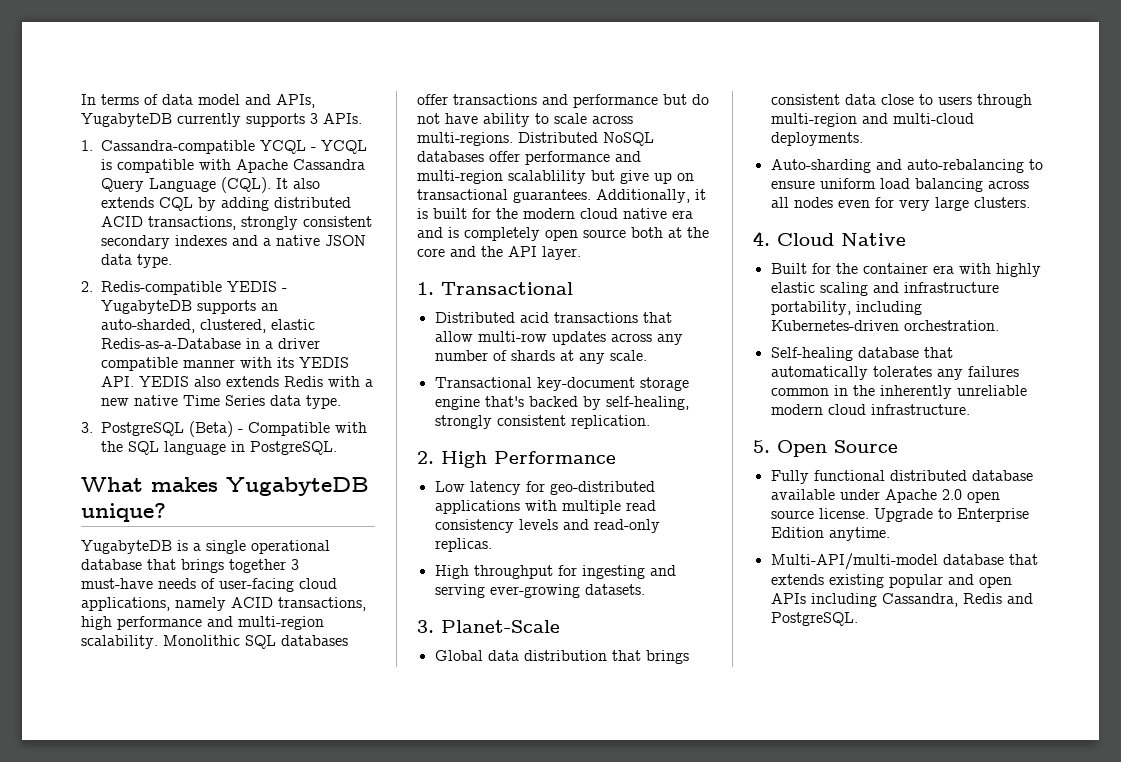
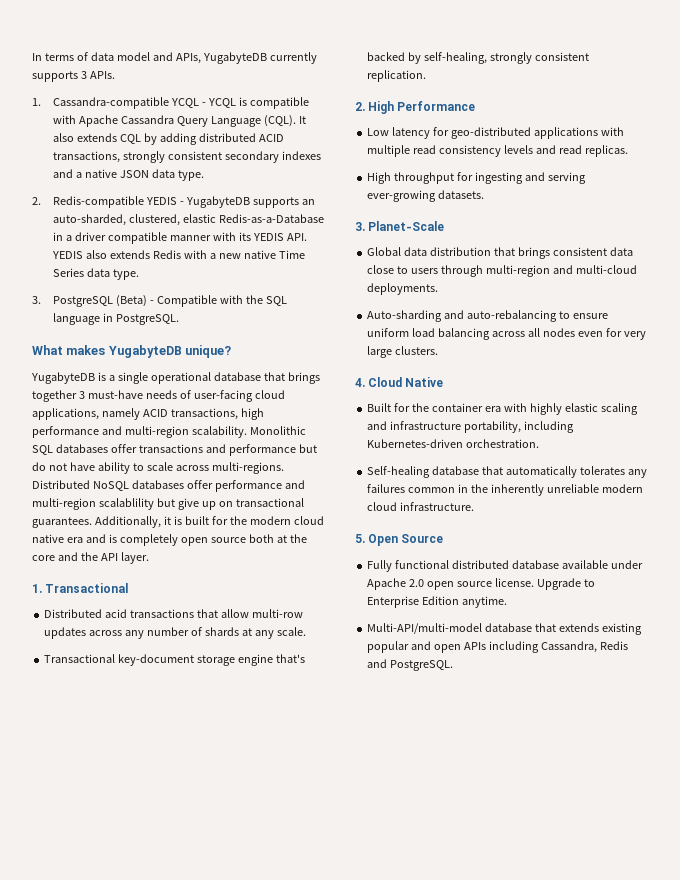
- Low latency for geo-distributed applications with multiple read consistency levels and read-only replicas.
+ Low latency for geo-distributed applications with multiple read consistency levels and read replicas.

